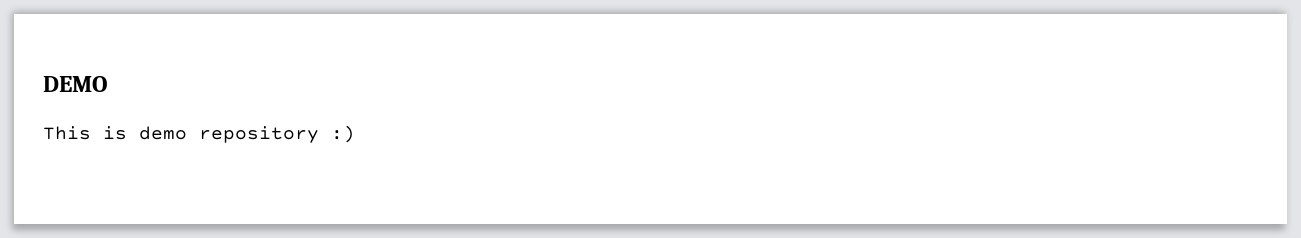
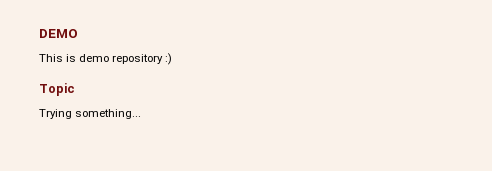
+ Topic
+ Trying something...

